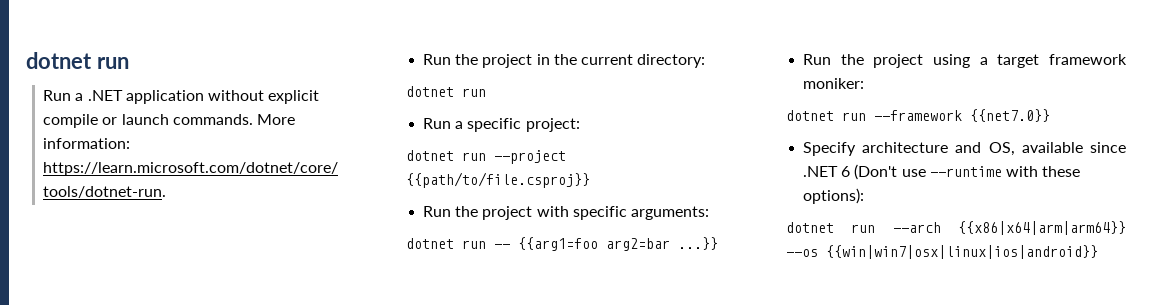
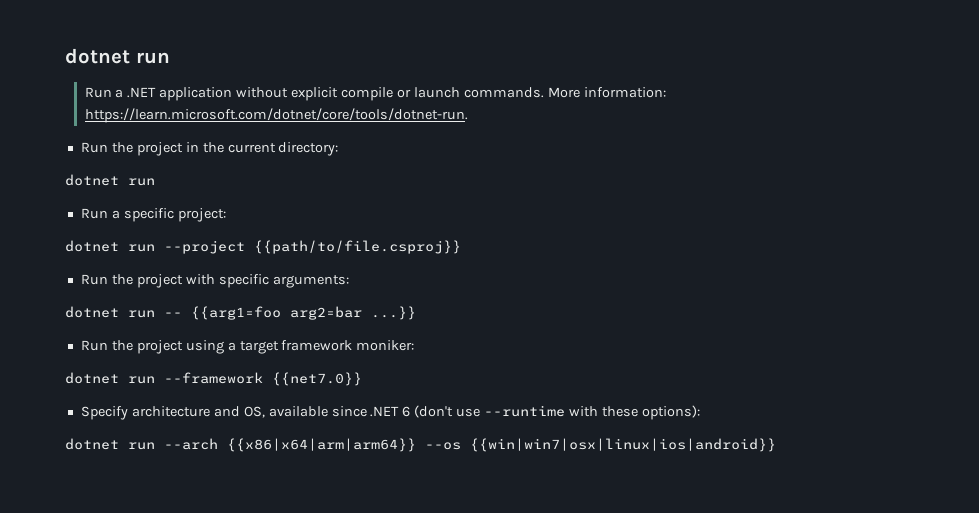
- Specify architecture and OS, available since .NET 6 (Don't use --runtime with these options):
+ Specify architecture and OS, available since .NET 6 (don't use --runtime with these options):

